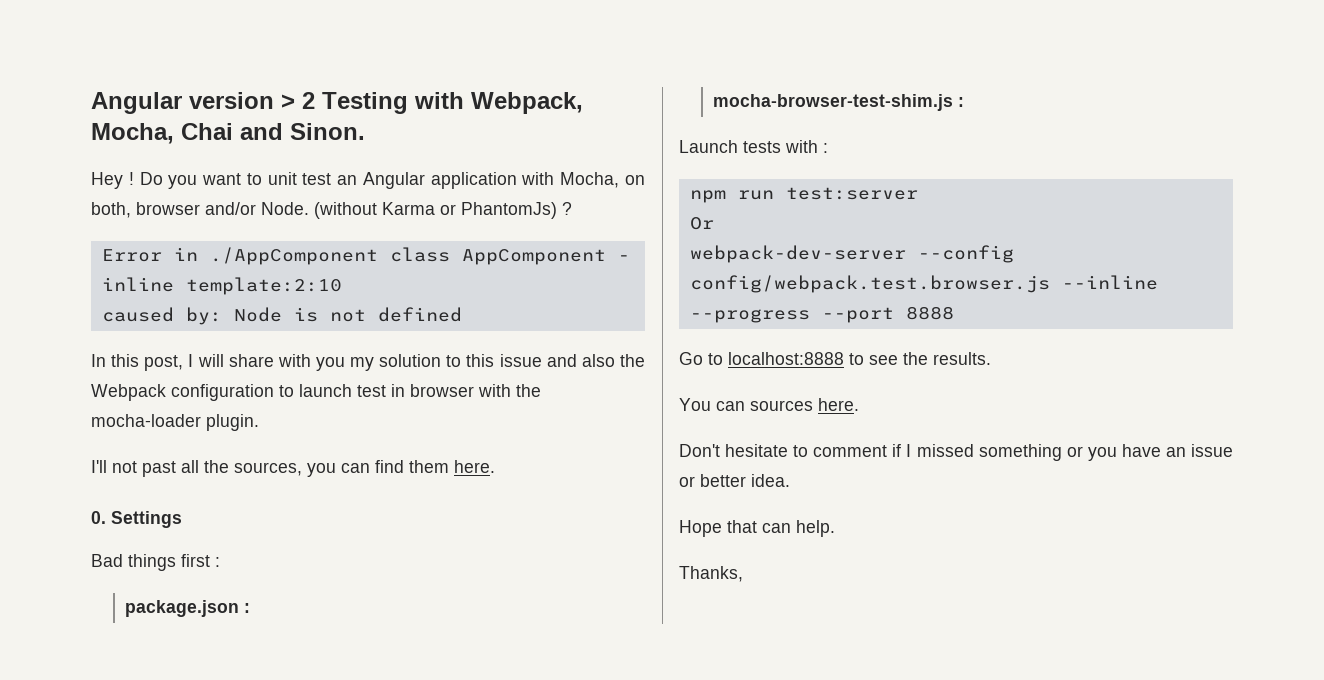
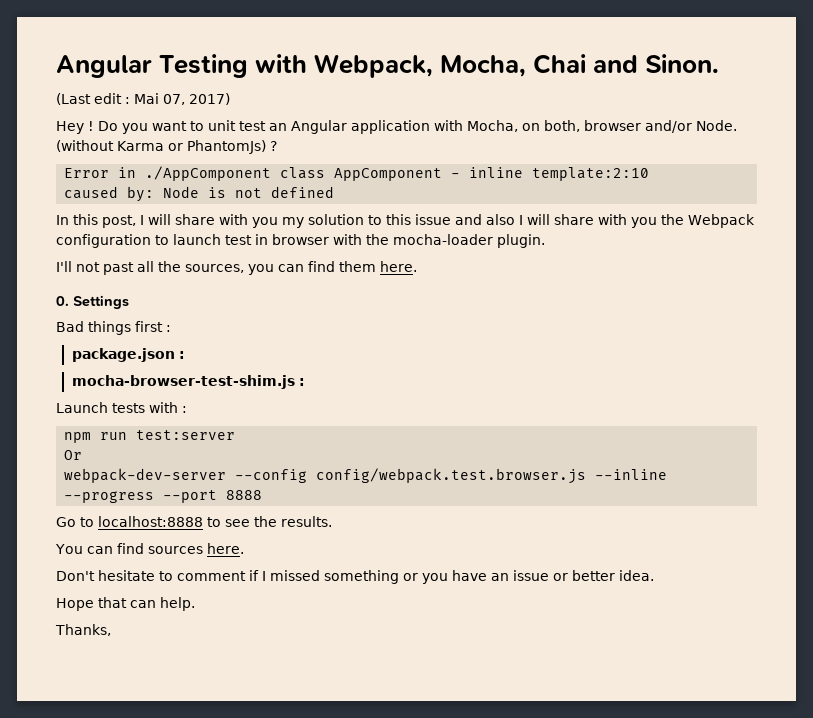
- Angular version > 2 Testing with Webpack, Mocha, Chai and Sinon.
+ Angular Testing with Webpack, Mocha, Chai and Sinon.
+ (Last edit : Mai 07, 2017)
- In this post, I will share with you my solution to this issue and also the Webpack configuration to launch test in browser with the mocha-loader plugin.
+ In this post, I will share with you my solution to this issue and also I will share with you the Webpack configuration to launch test in browser with the mocha-loader plugin.
- You can sources here.
+ You can find sources here.

